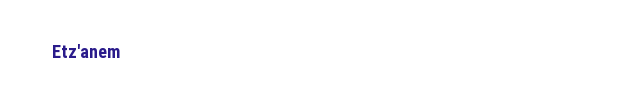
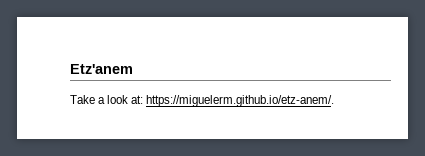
+ Take a look at: https://miguelerm.github.io/etz-anem/.

